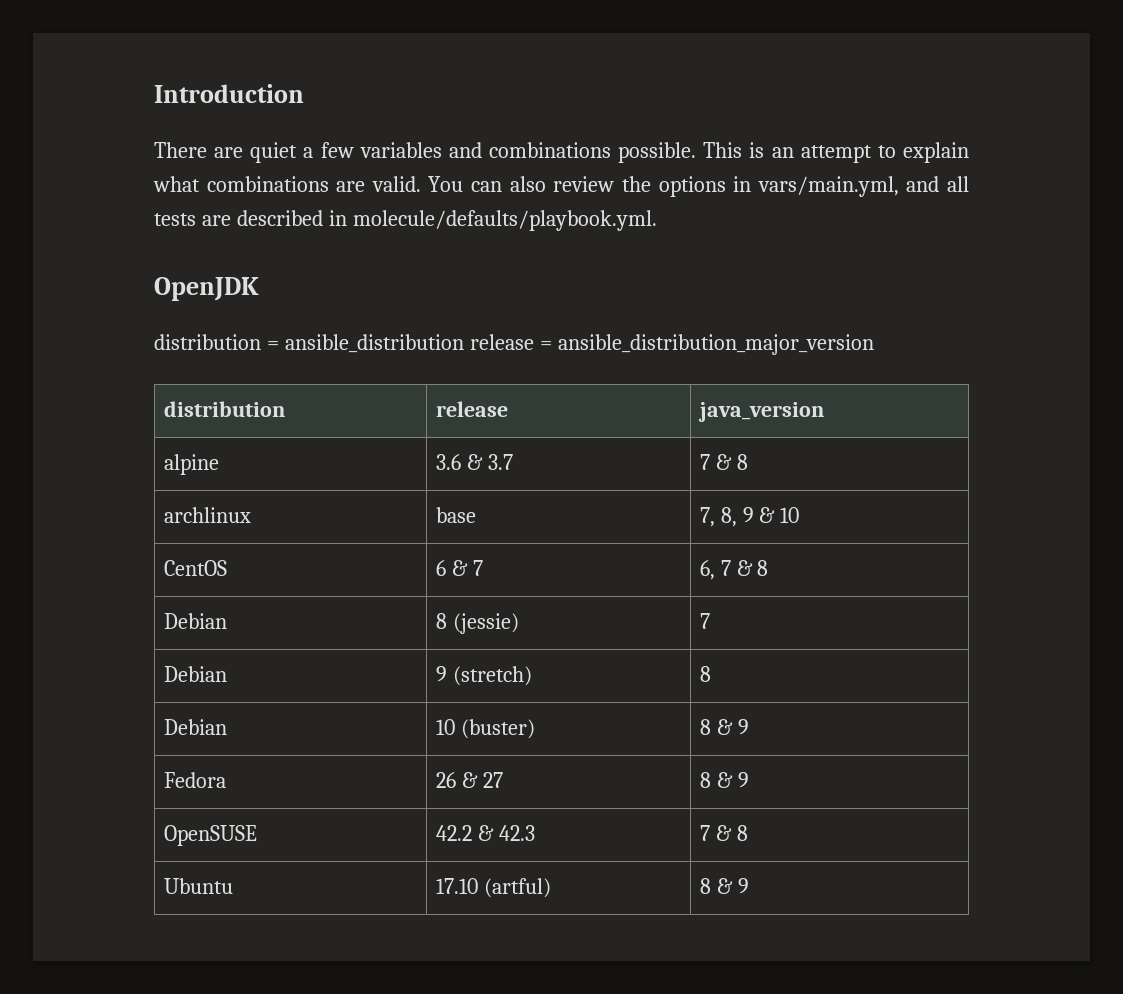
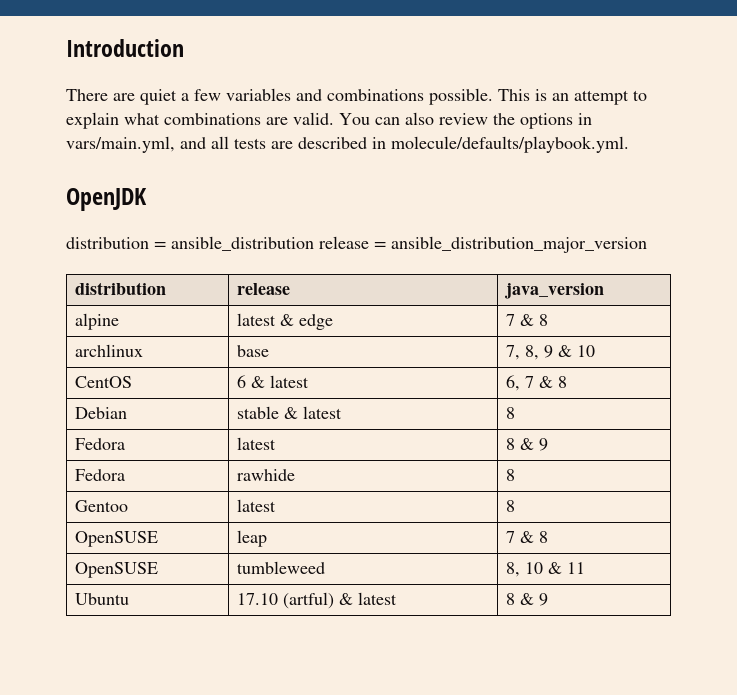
- alpine | 3.6 & 3.7 | 7 & 8
+ alpine | latest & edge | 7 & 8
- CentOS | 6 & 7 | 6, 7 & 8
+ CentOS | 6 & latest | 6, 7 & 8
- Debian | 8 (jessie) | 7
- Debian | 9 (stretch) | 8
- Debian | 10 (buster) | 8 & 9
- Fedora | 26 & 27 | 8 & 9
- OpenSUSE | 42.2 & 42.3 | 7 & 8
+ Debian | stable & latest | 8
+ Fedora | latest | 8 & 9
+ Fedora | rawhide | 8
+ Gentoo | latest | 8
+ OpenSUSE | leap | 7 & 8
+ OpenSUSE | tumbleweed | 8, 10 & 11
- Ubuntu | 17.10 (artful) | 8 & 9
+ Ubuntu | 17.10 (artful) & latest | 8 & 9

